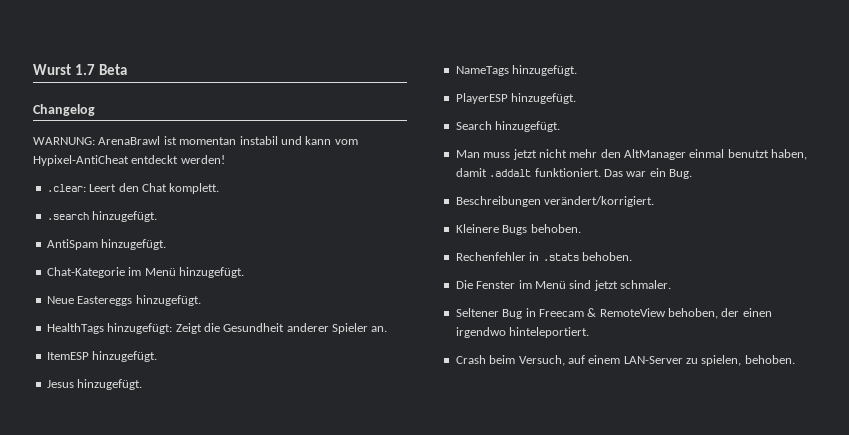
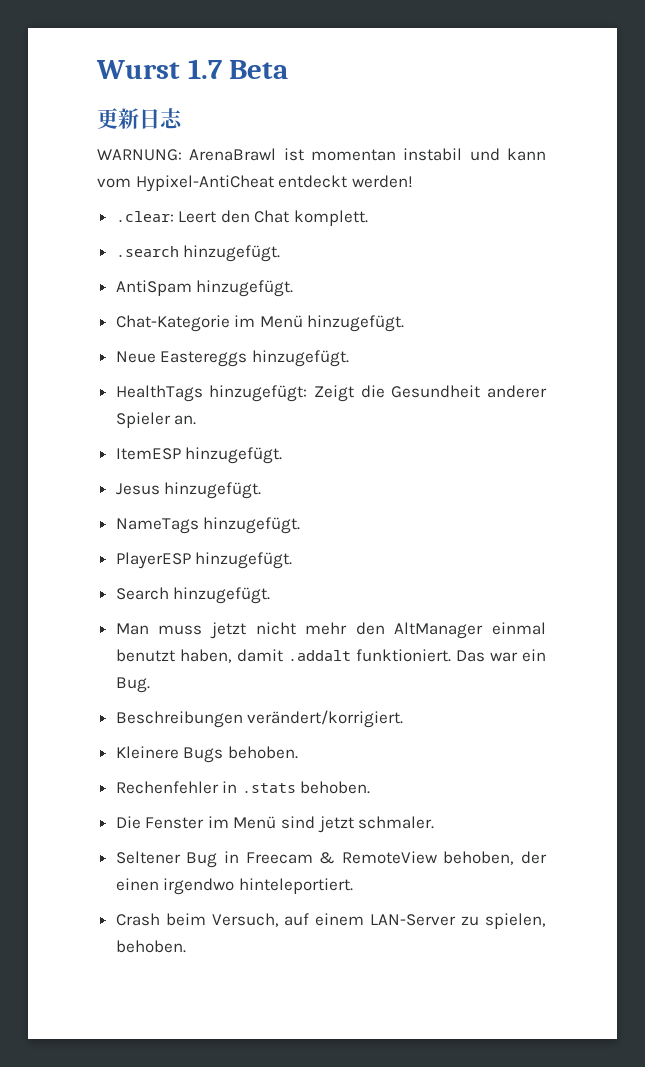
- Changelog
+ 更新日志

